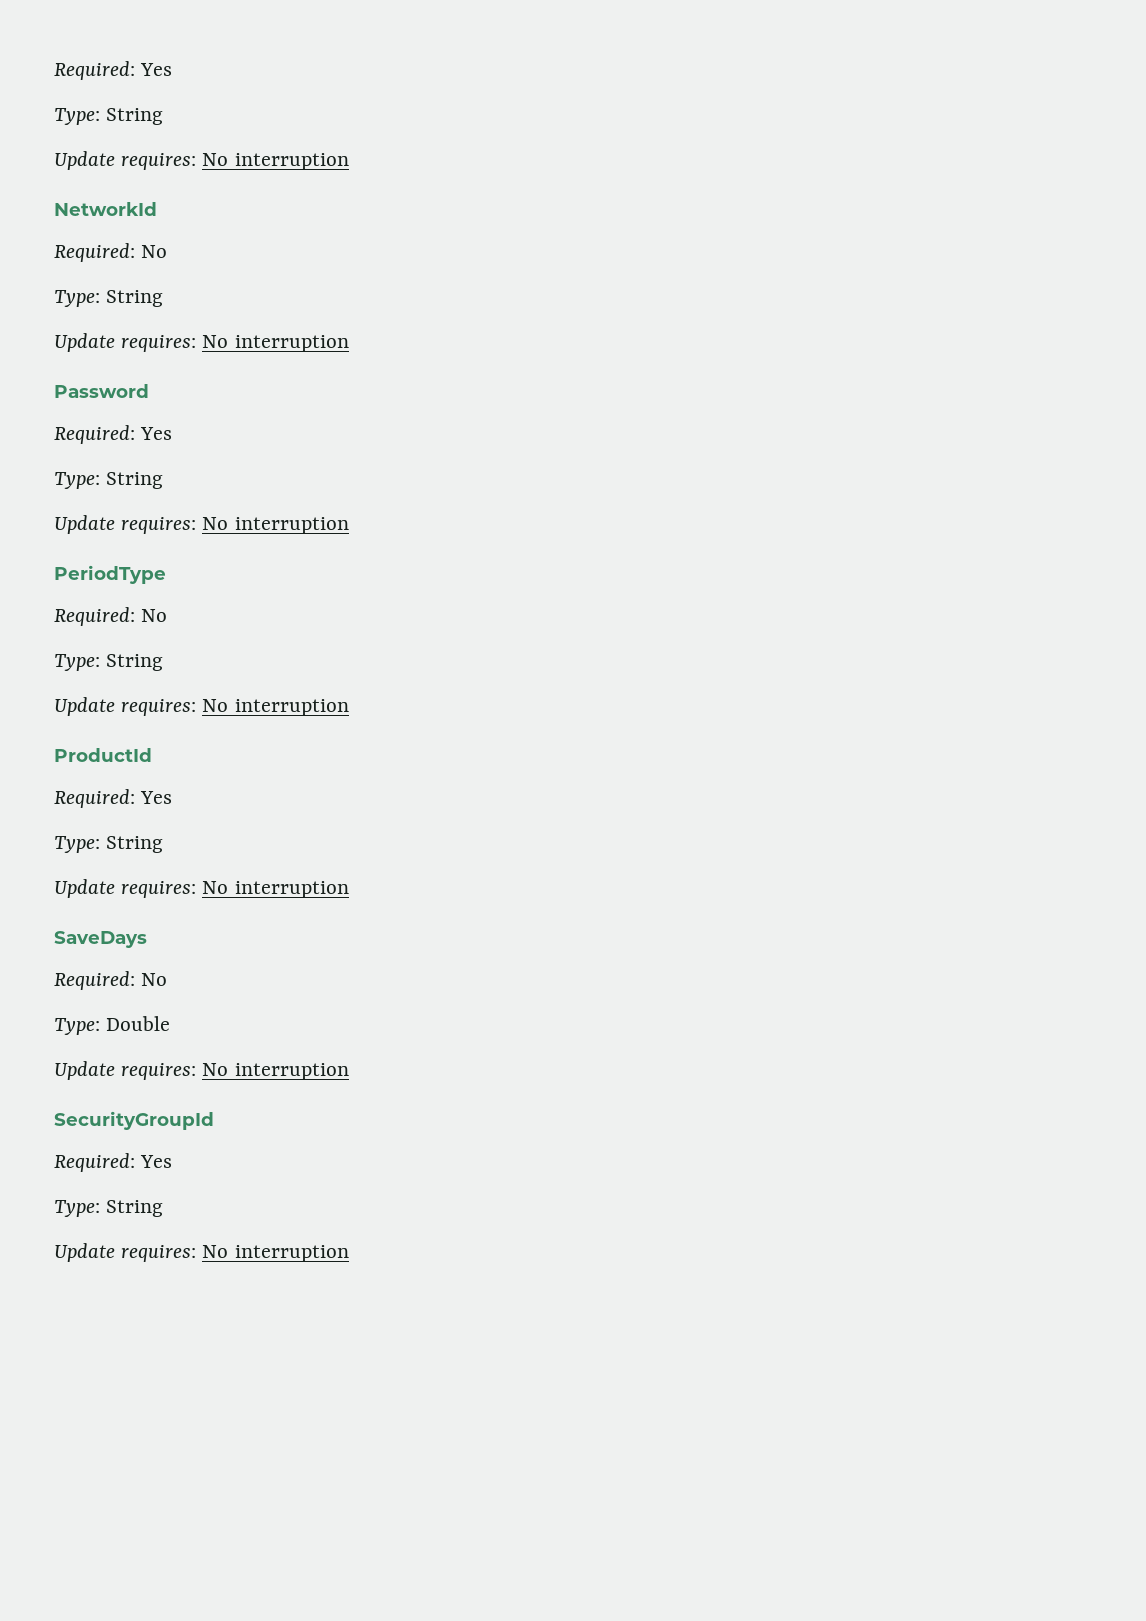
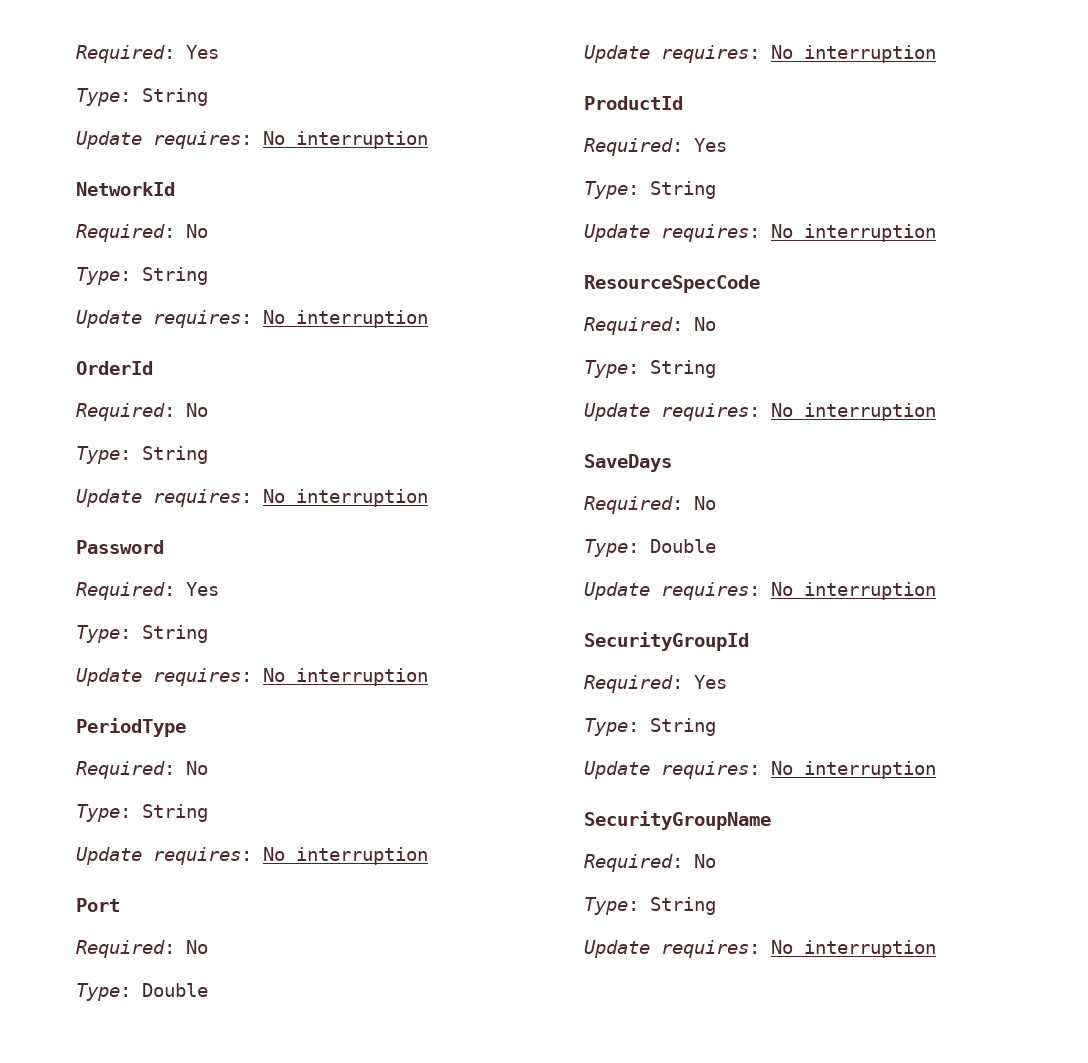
+ OrderId
+ Required: No
+ Type: String
+ Update requires: No interruption
+ Port
+ Required: No
+ Type: Double
+ Update requires: No interruption
+ ResourceSpecCode
+ Required: No
+ Type: String
+ Update requires: No interruption
+ SecurityGroupName
+ Required: No
+ Type: String
+ Update requires: No interruption

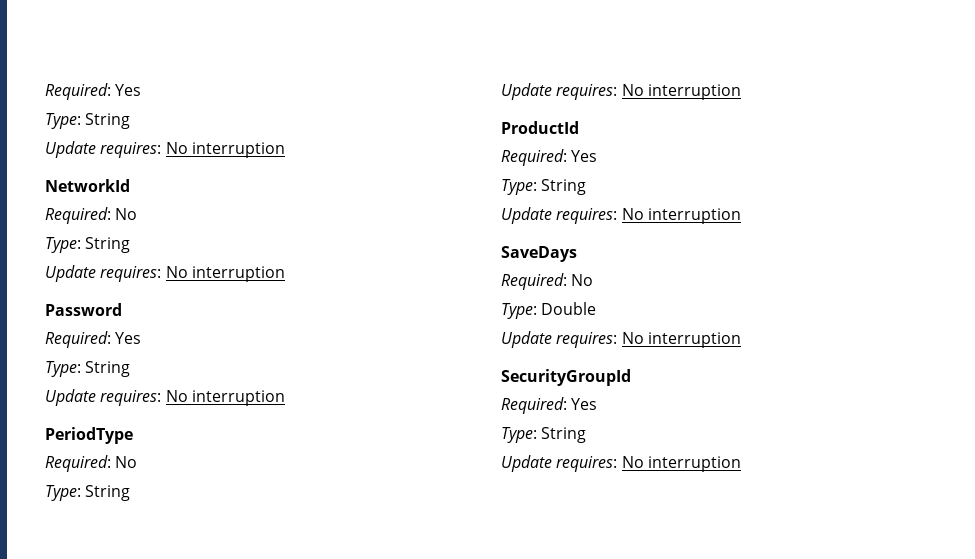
- OrderId
- Required: No
- Type: String
- Update requires: No interruption
- Port
- Required: No
- Type: Double
- Update requires: No interruption
- ResourceSpecCode
- Required: No
- Type: String
- Update requires: No interruption
- SecurityGroupName
- Required: No
- Type: String
- Update requires: No interruption

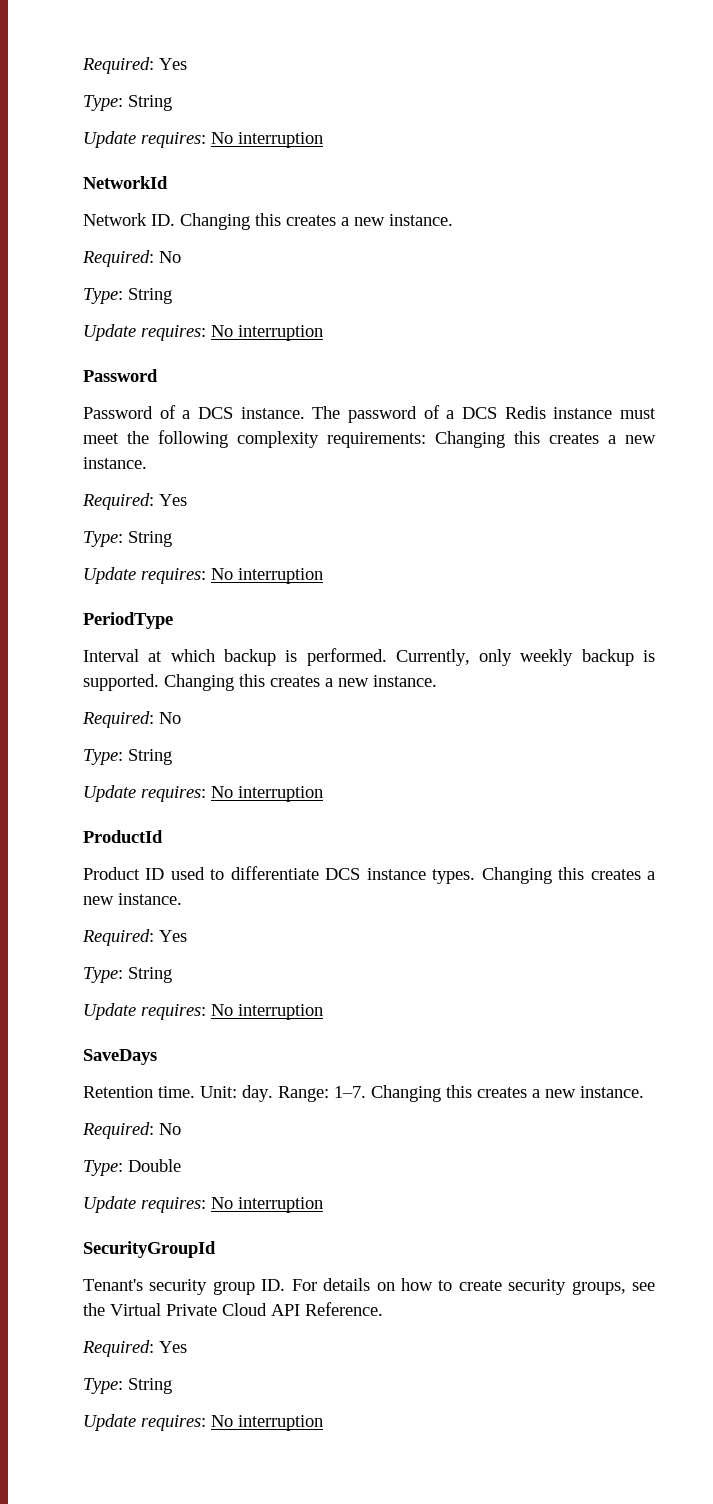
+ Network ID. Changing this creates a new instance.
+ Password of a DCS instance. The password of a DCS Redis instance must meet the following complexity requirements: Changing this creates a new instance.
+ Interval at which backup is performed. Currently, only weekly backup is supported. Changing this creates a new instance.
+ Product ID used to differentiate DCS instance types. Changing this creates a new instance.
+ Retention time. Unit: day. Range: 1–7. Changing this creates a new instance.
+ Tenant's security group ID. For details on how to create security groups, see the Virtual Private Cloud API Reference.

